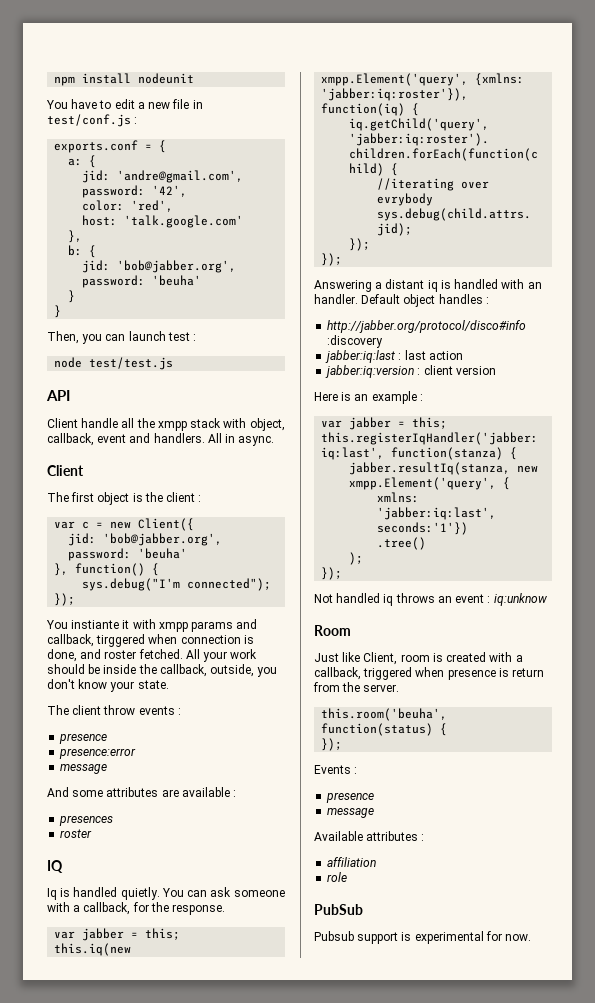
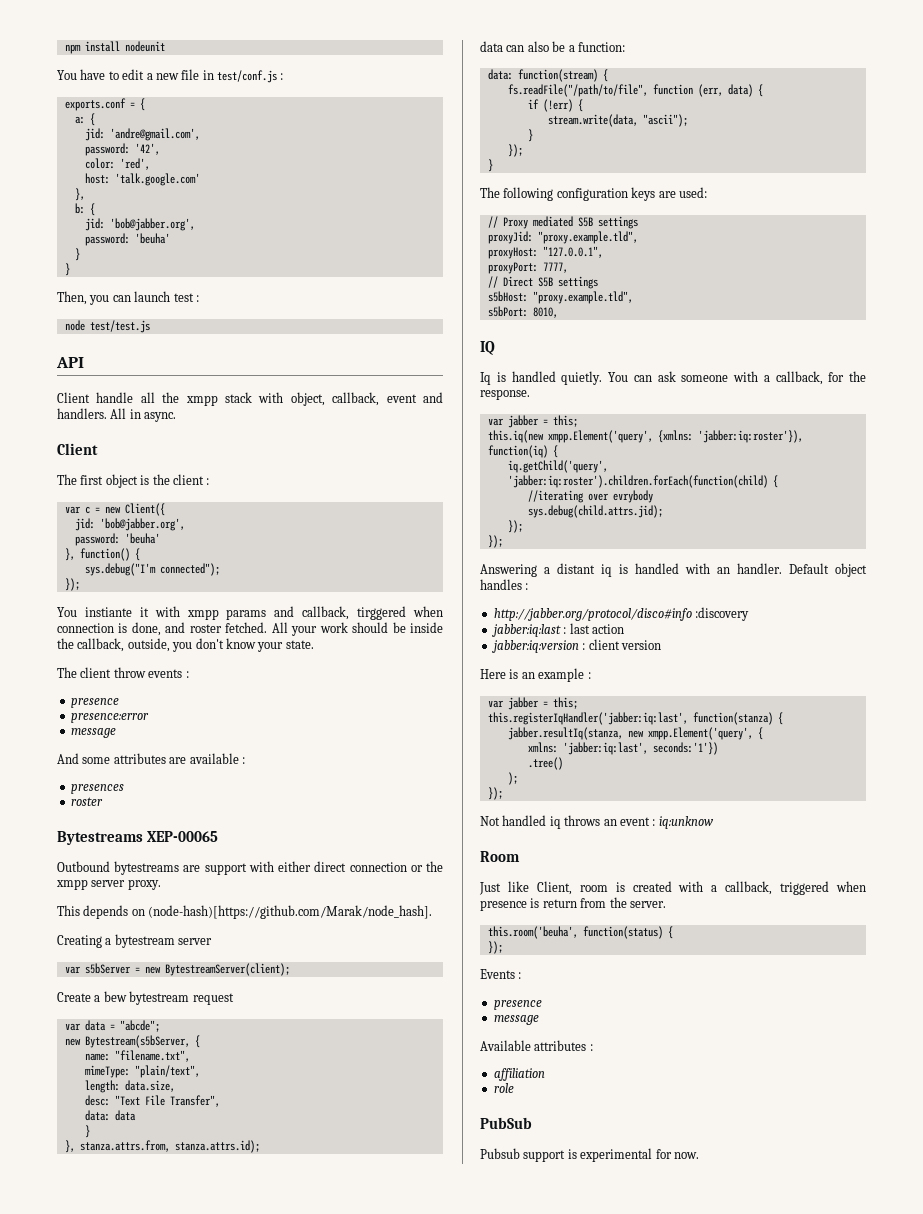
+ Bytestreams XEP-00065
+ Outbound bytestreams are support with either direct connection or the xmpp server proxy.
+ This depends on (node-hash)[https://github.com/Marak/node_hash].
+ Creating a bytestream server
+ var s5bServer = new BytestreamServer(client);
+ Create a bew bytestream request
+ var data = "abcde";
+ new Bytestream(s5bServer, {
+ name: "filename.txt",
+ mimeType: "plain/text",
+ length: data.size,
+ desc: "Text File Transfer",
+ data: data
+ }
+ }, stanza.attrs.from, stanza.attrs.id);
+ data can also be a function:
+ data: function(stream) {
+ fs.readFile("/path/to/file", function (err, data) {
+ if (!err) {
+ stream.write(data, "ascii");
+ }
+ });
+ }
+ The following configuration keys are used:
+ // Proxy mediated S5B settings
+ proxyJid: "proxy.example.tld",
+ proxyHost: "127.0.0.1",
+ proxyPort: 7777,
+ // Direct S5B settings
+ s5bHost: "proxy.example.tld",
+ s5bPort: 8010,

